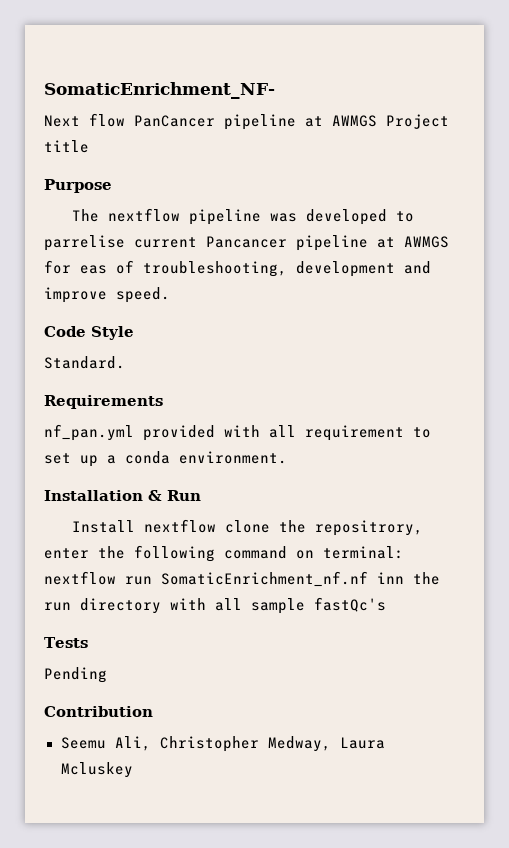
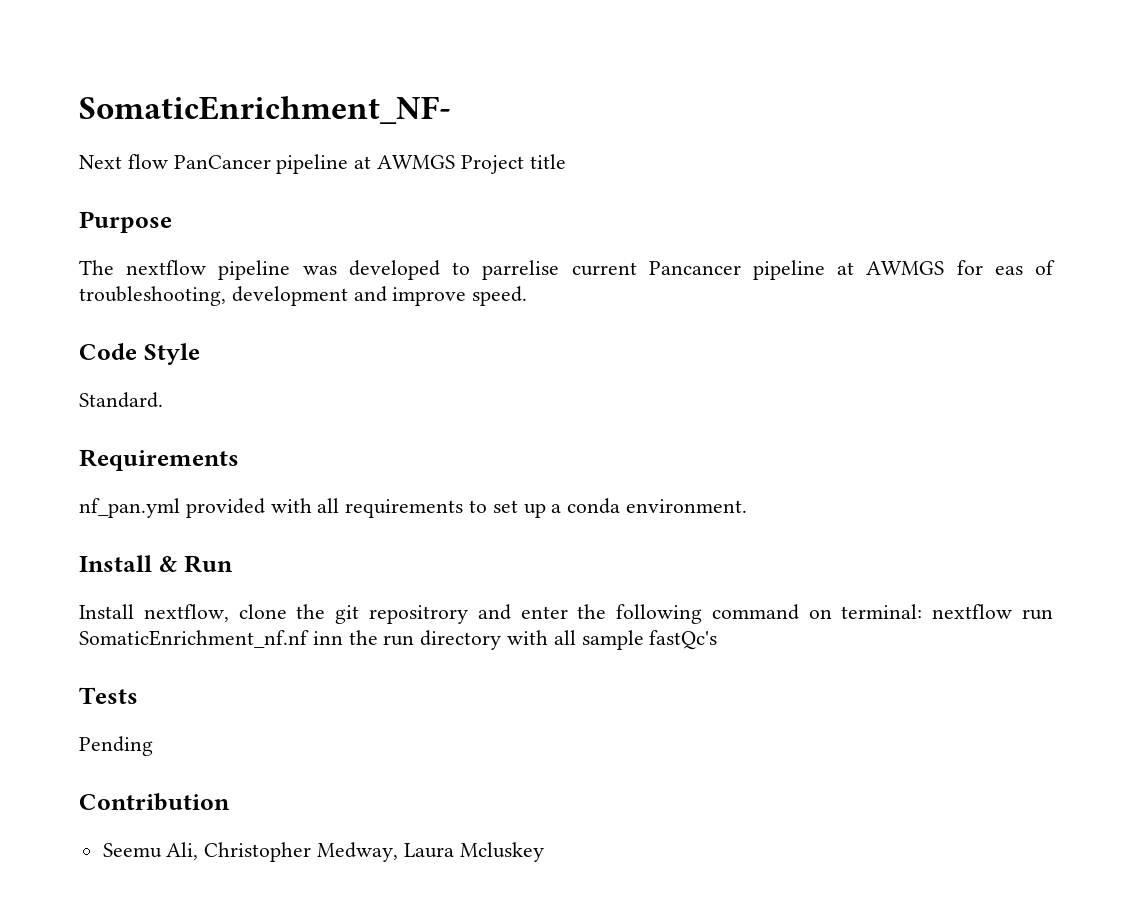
- nf_pan.yml provided with all requirement to set up a conda environment.
+ nf_pan.yml provided with all requirements to set up a conda environment.
- Installation & Run
+ Install & Run
- Install nextflow clone the repositrory, enter the following command on terminal: nextflow run SomaticEnrichment_nf.nf inn the run directory with all sample fastQc's
+ Install nextflow, clone the git repositrory and enter the following command on terminal: nextflow run SomaticEnrichment_nf.nf inn the run directory with all sample fastQc's

